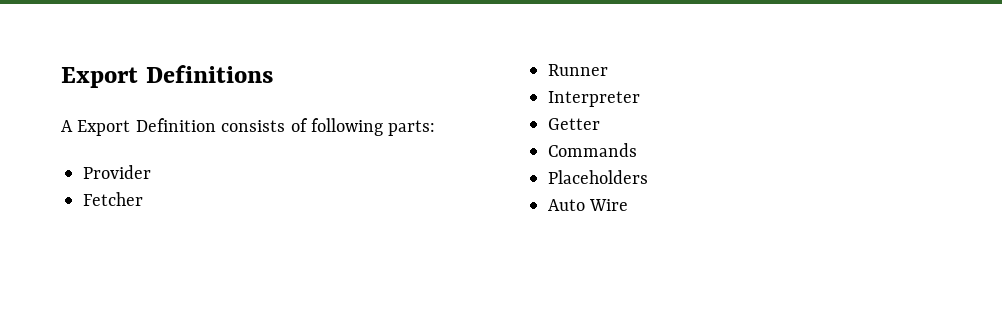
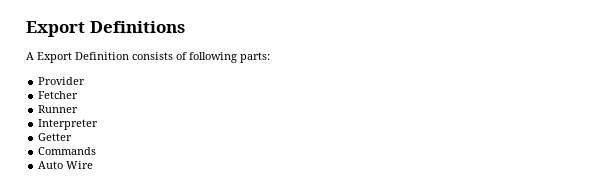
- Placeholders

